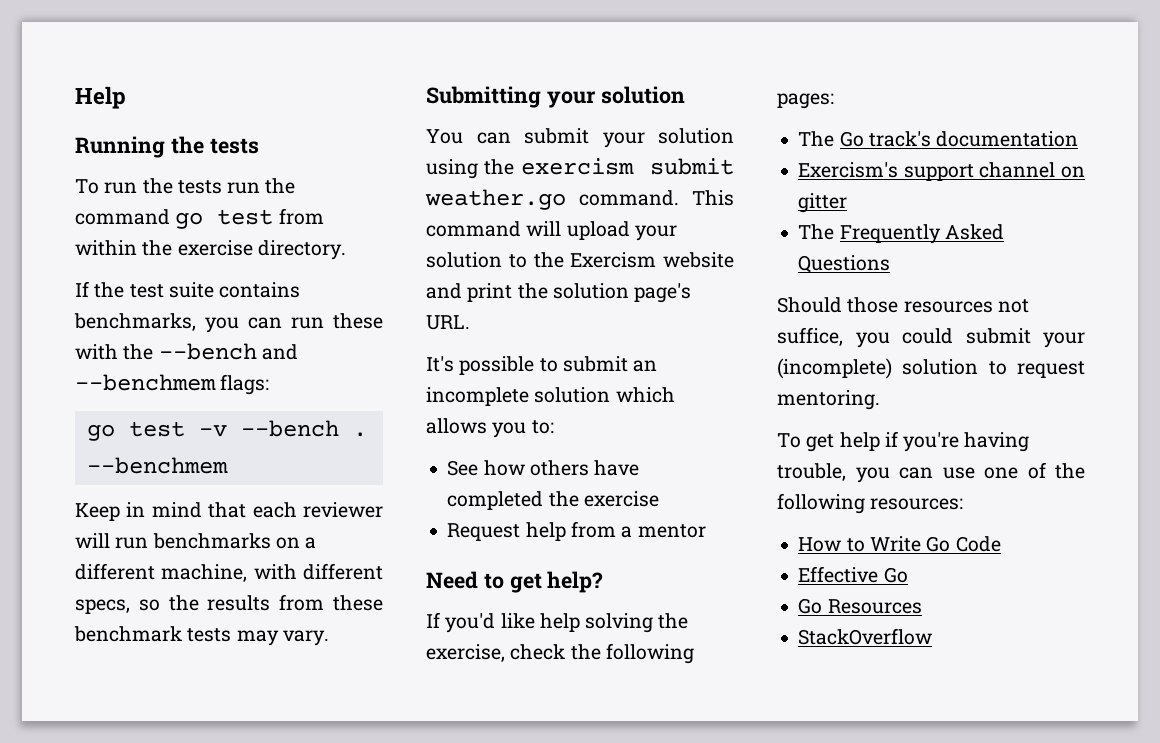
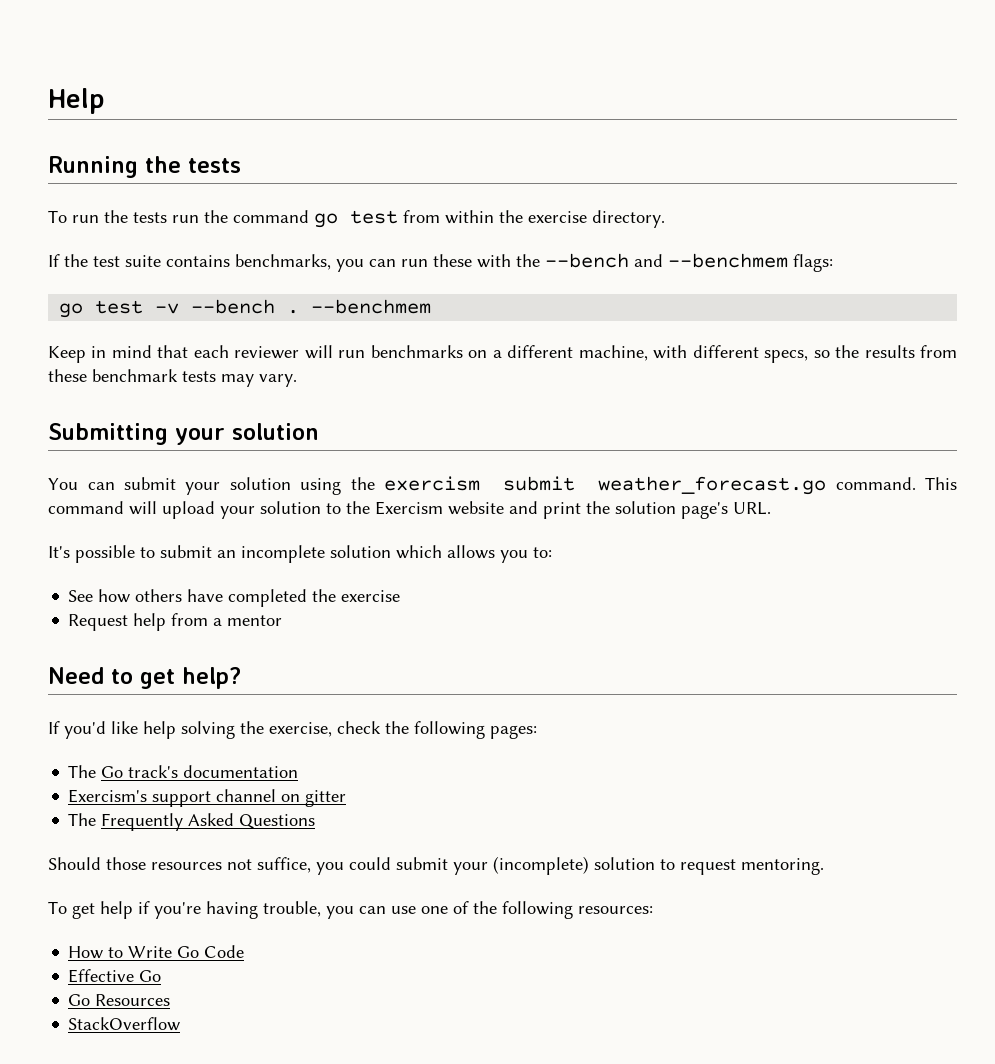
- You can submit your solution using the exercism submit weather.go command.
+ You can submit your solution using the exercism submit weather_forecast.go command.

